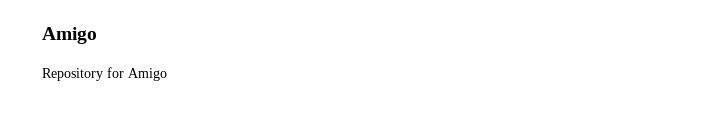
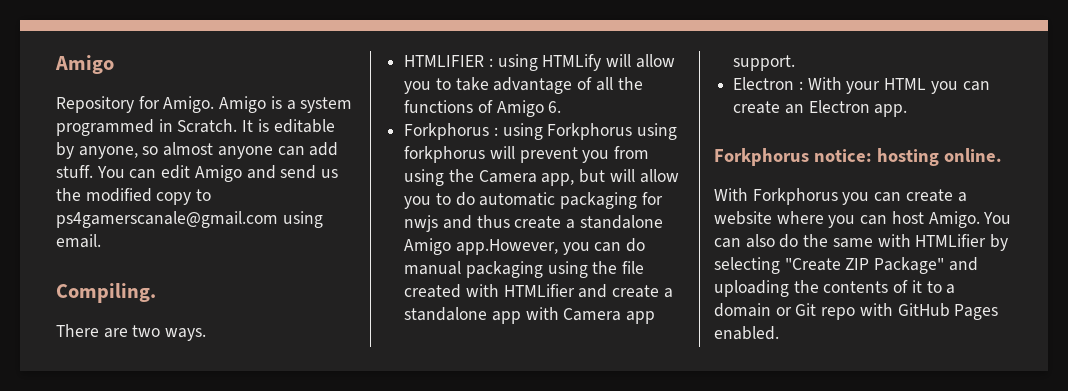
- Repository for Amigo
+ Repository for Amigo. Amigo is a system programmed in Scratch. It is editable by anyone, so almost anyone can add stuff. You can edit Amigo and send us the modified copy to ps4gamerscanale@gmail.com using email.
+ Compiling.
+ There are two ways.
+ HTMLIFIER : using HTMLify will allow you to take advantage of all the functions of Amigo 6.
+ Forkphorus : using Forkphorus using forkphorus will prevent you from using the Camera app, but will allow you to do automatic packaging for nwjs and thus create a standalone Amigo app.However, you can do manual packaging using the file created with HTMLifier and create a standalone app with Camera app support.
+ Electron : With your HTML you can create an Electron app.
+ Forkphorus notice: hosting online.
+ With Forkphorus you can create a website where you can host Amigo. You can also do the same with HTMLifier by selecting "Create ZIP Package" and uploading the contents of it to a domain or Git repo with GitHub Pages enabled.

